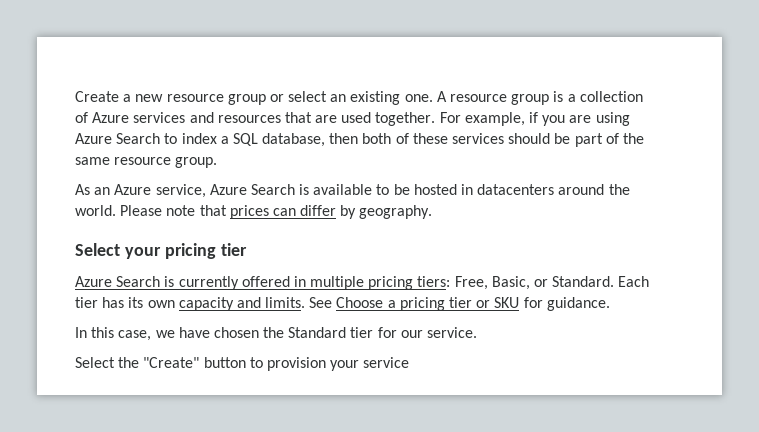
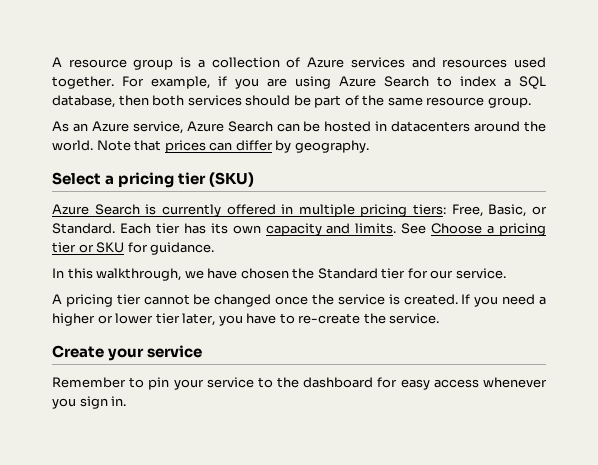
- Create a new resource group or select an existing one. A resource group is a collection of Azure services and resources that are used together.
+ A resource group is a collection of Azure services and resources used together.
- For example, if you are using Azure Search to index a SQL database, then both of these services should be part of the same resource group.
+ For example, if you are using Azure Search to index a SQL database, then both services should be part of the same resource group.
- As an Azure service, Azure Search is available to be hosted in datacenters around the world.
+ As an Azure service, Azure Search can be hosted in datacenters around the world.
- Please note that prices can differ by geography.
+ Note that prices can differ by geography.
- Select your pricing tier
+ Select a pricing tier (SKU)
- In this case, we have chosen the Standard tier for our service.
+ In this walkthrough, we have chosen the Standard tier for our service.
- Select the "Create" button to provision your service
+ A pricing tier cannot be changed once the service is created. If you need a higher or lower tier later, you have to re-create the service.
+ Create your service
+ Remember to pin your service to the dashboard for easy access whenever you sign in.

